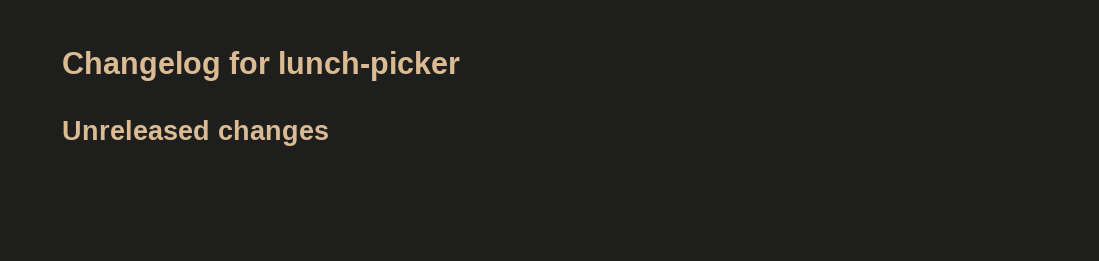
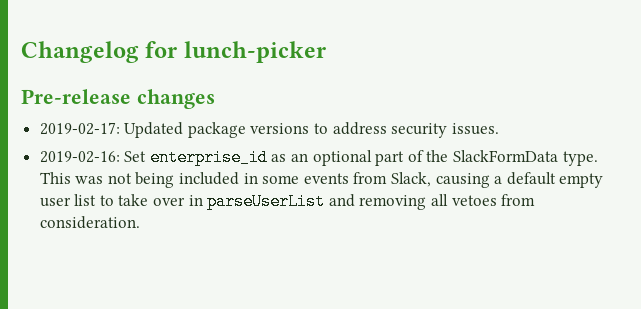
- Unreleased changes
+ Pre-release changes
+ 2019-02-17: Updated package versions to address security issues.
+ 2019-02-16: Set enterprise_id as an optional part of the SlackFormData type. This was not being included in some events from Slack, causing a default empty user list to take over in parseUserList and removing all vetoes from consideration.

